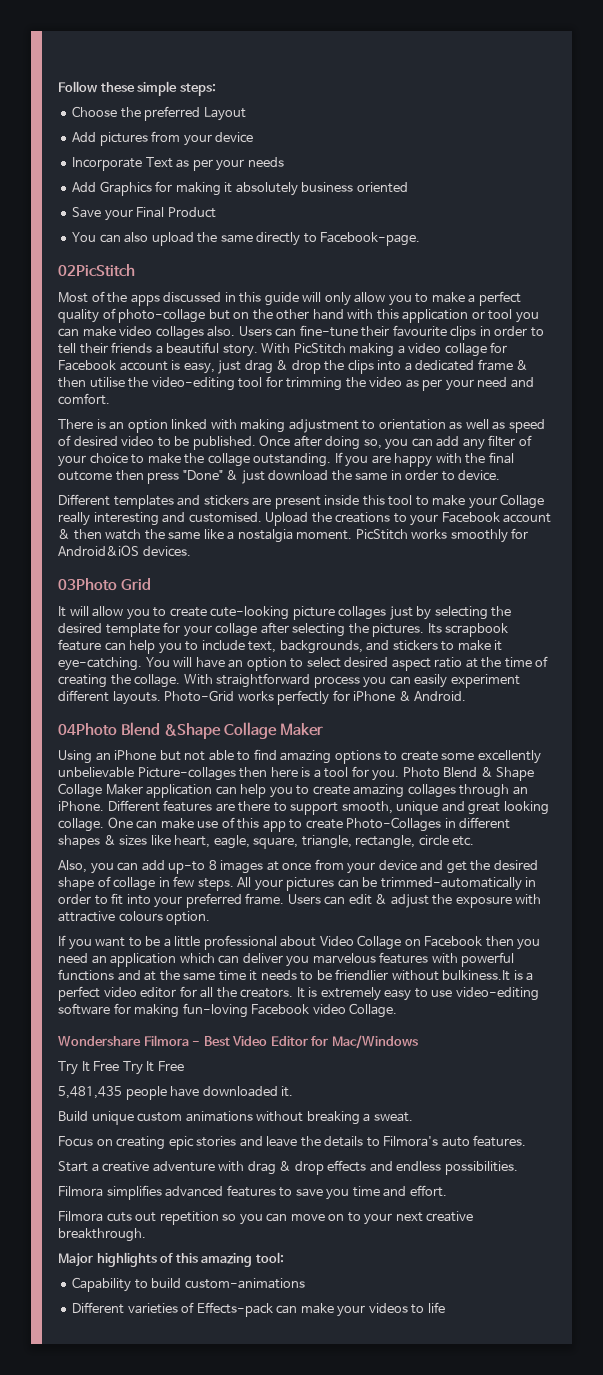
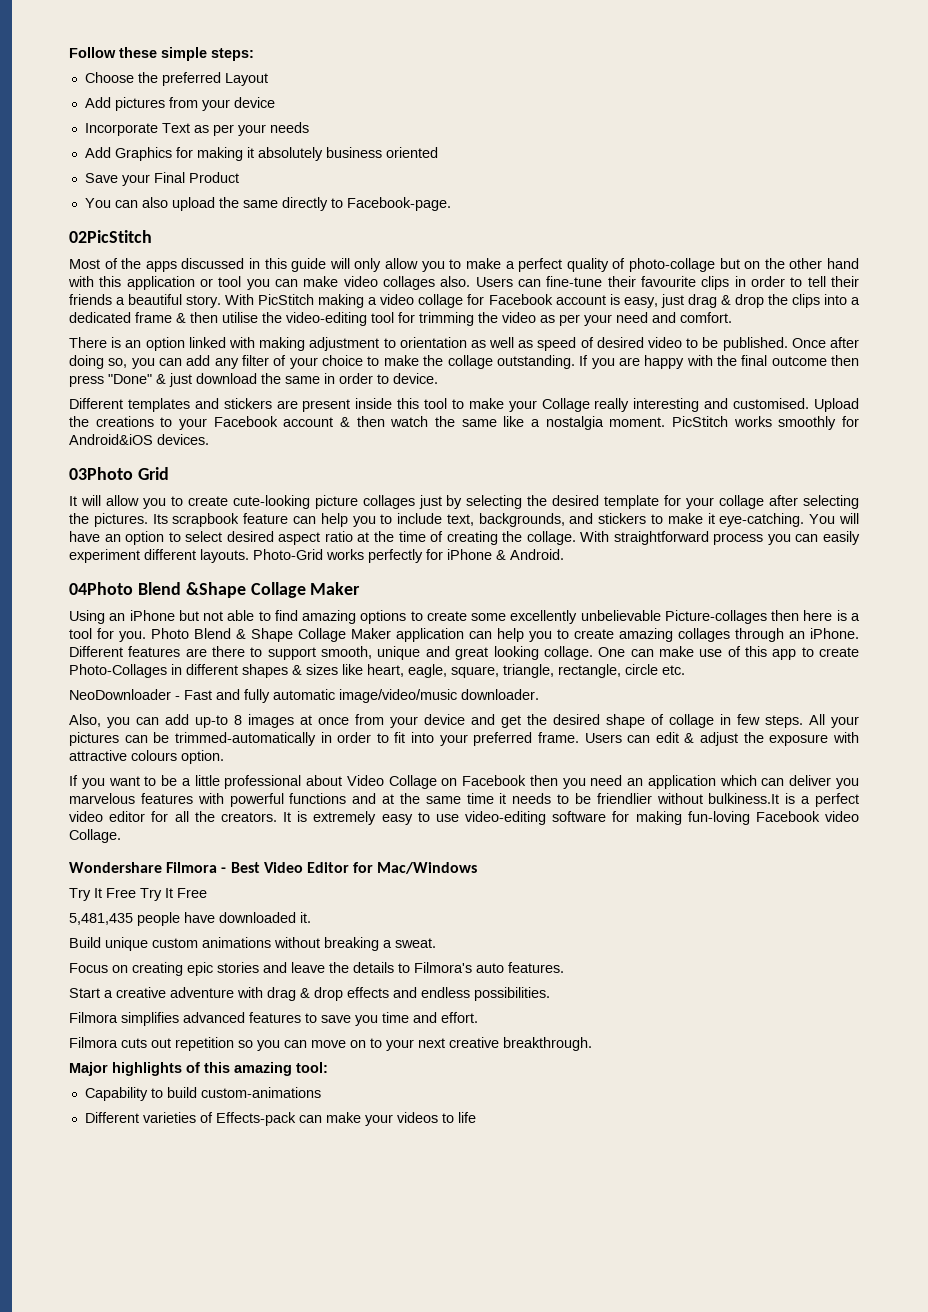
+ NeoDownloader - Fast and fully automatic image/video/music downloader.

